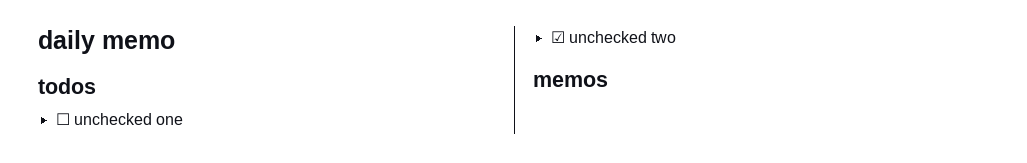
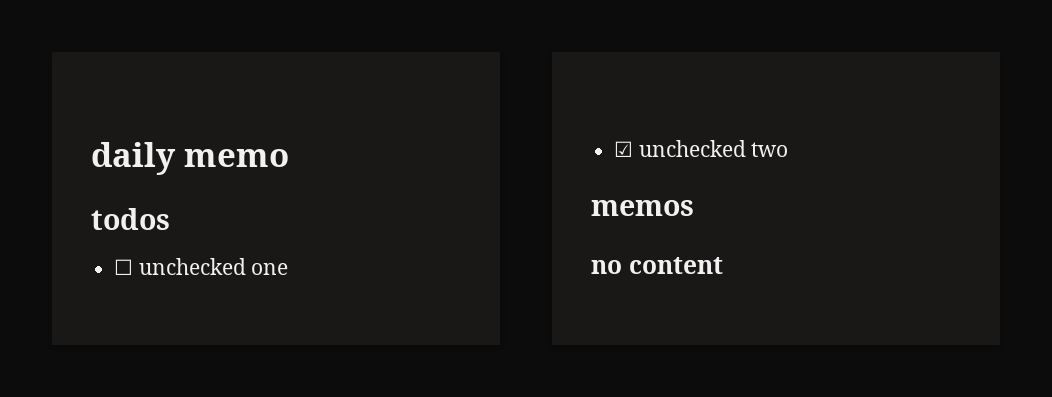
+ no content

